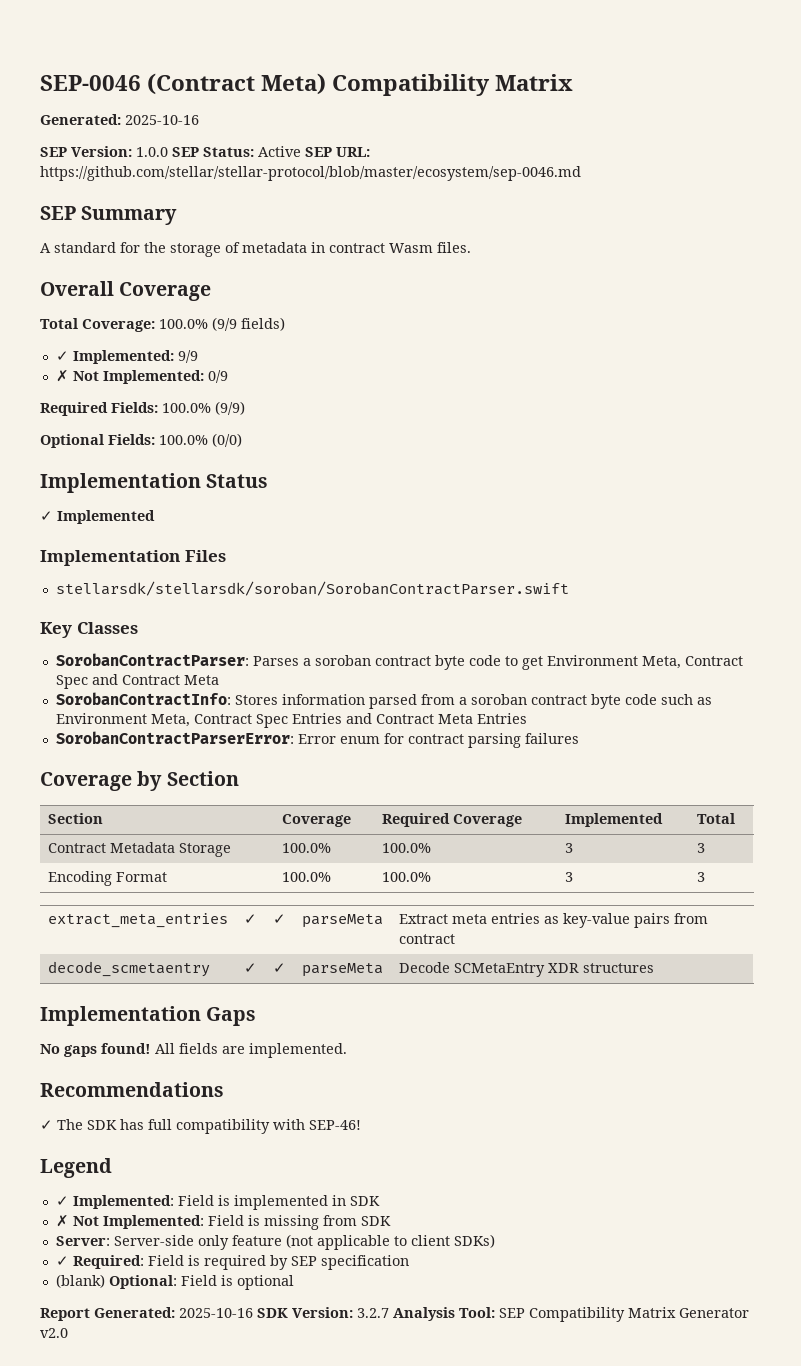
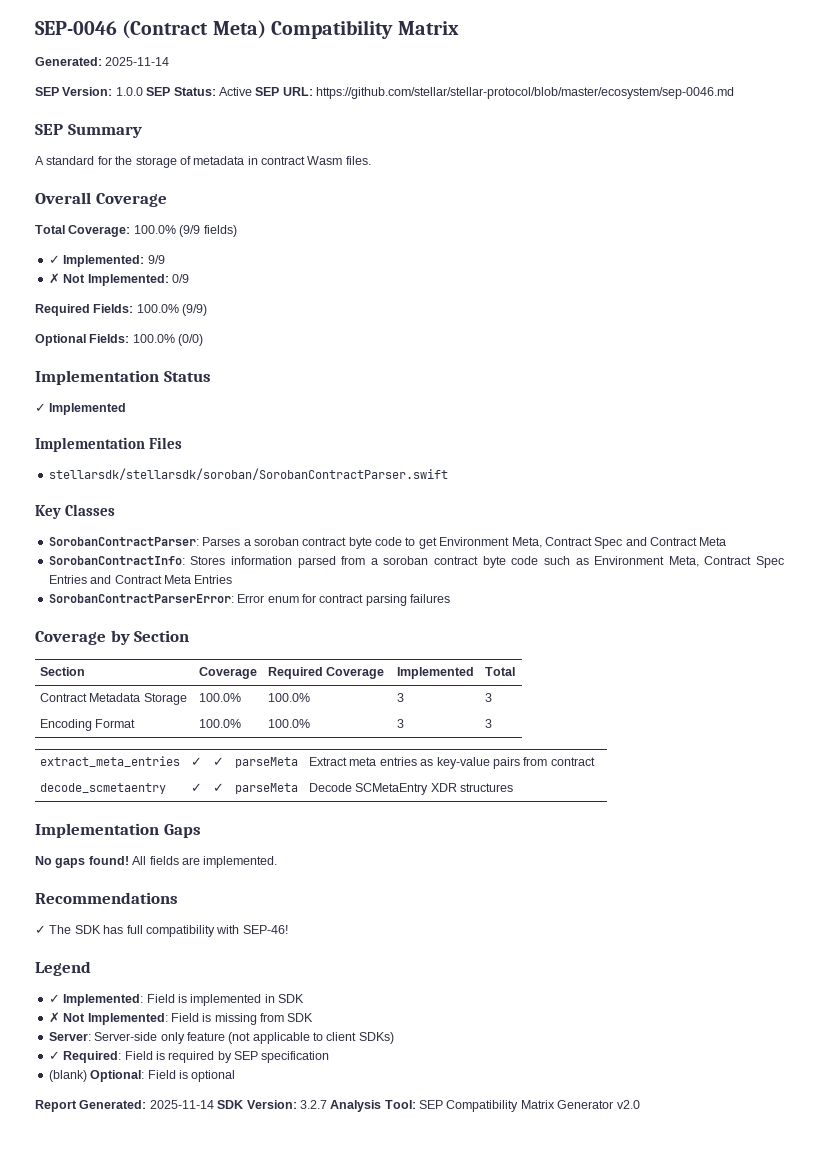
  SEP-0046 (Contract Meta) Compatibility Matrix
- Generated: 2025-10-16
+ Generated: 2025-11-14
- Report Generated: 2025-10-16 SDK Version: 3.2.7 Analysis Tool: SEP Compatibility Matrix Generator v2.0
+ Report Generated: 2025-11-14 SDK Version: 3.2.7 Analysis Tool: SEP Compatibility Matrix Generator v2.0

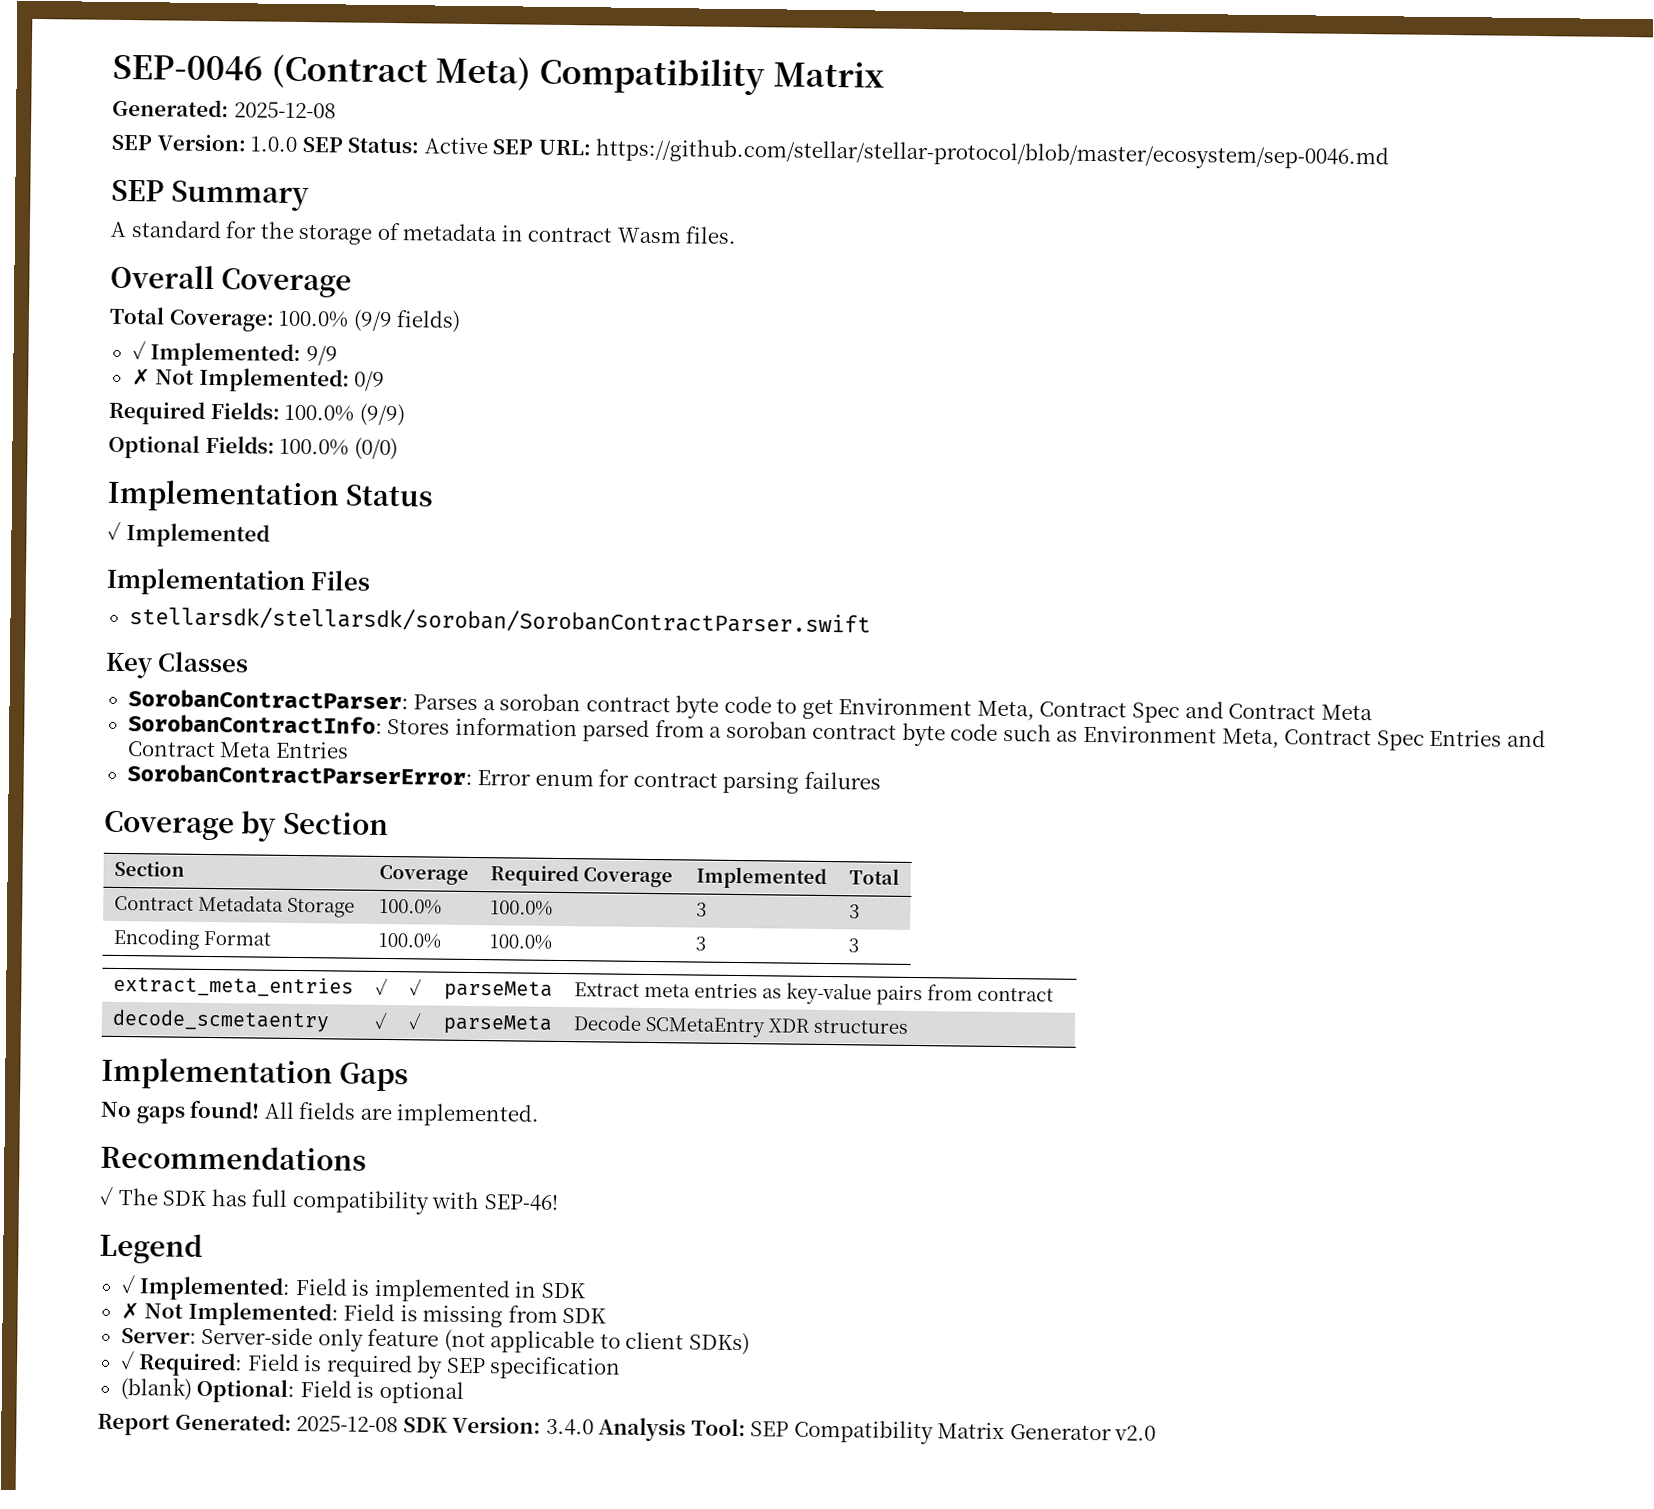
  SEP-0046 (Contract Meta) Compatibility Matrix
- Generated: 2025-11-14
+ Generated: 2025-12-08
- Report Generated: 2025-11-14 SDK Version: 3.2.7 Analysis Tool: SEP Compatibility Matrix Generator v2.0
+ Report Generated: 2025-12-08 SDK Version: 3.4.0 Analysis Tool: SEP Compatibility Matrix Generator v2.0

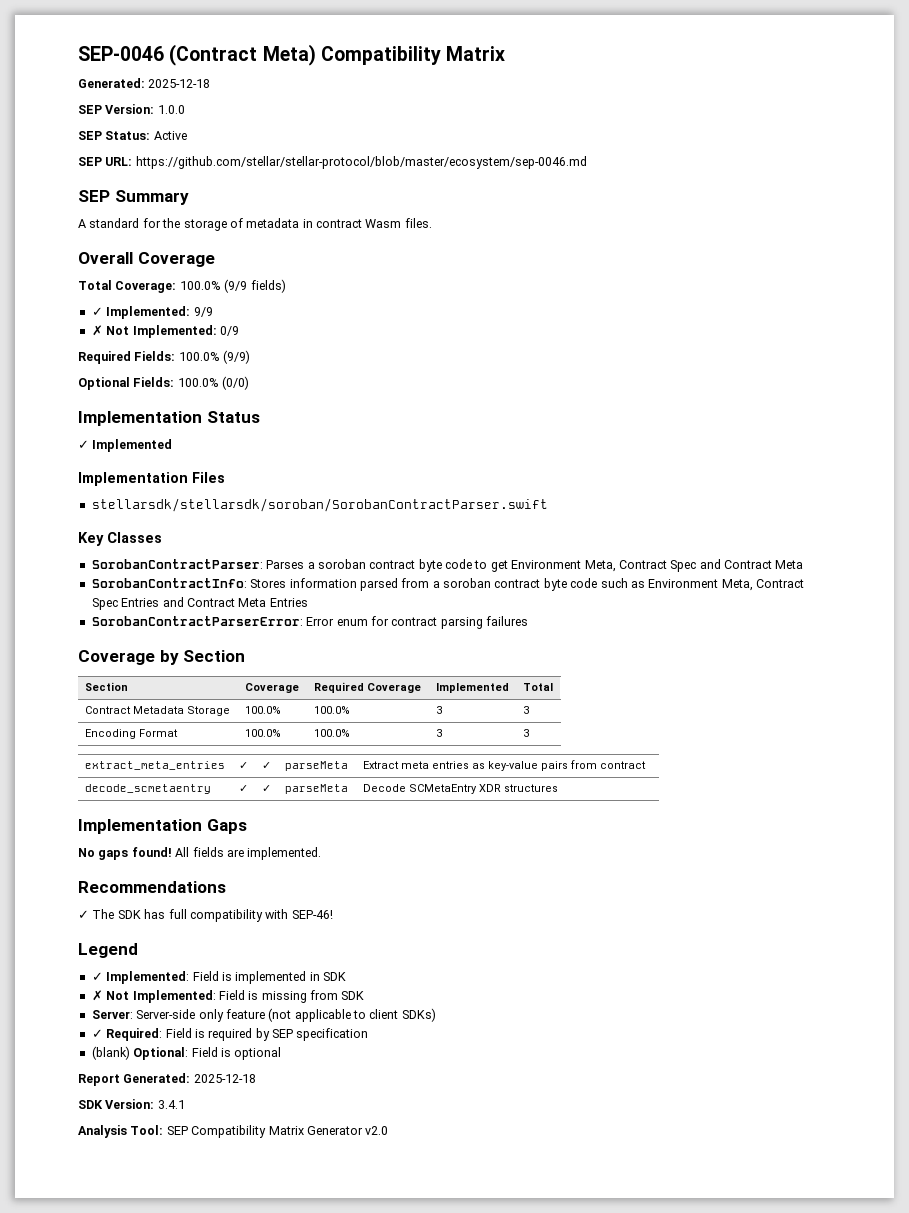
  SEP-0046 (Contract Meta) Compatibility Matrix
- Generated: 2025-12-08
+ Generated: 2025-12-18
- SEP Version: 1.0.0 SEP Status: Active SEP URL: https://github.com/stellar/stellar-protocol/blob/master/ecosystem/sep-0046.md
+ SEP Version: 1.0.0
+ SEP Status: Active
+ SEP URL: https://github.com/stellar/stellar-protocol/blob/master/ecosystem/sep-0046.md
- Report Generated: 2025-12-08 SDK Version: 3.4.0 Analysis Tool: SEP Compatibility Matrix Generator v2.0
+ Report Generated: 2025-12-18
+ SDK Version: 3.4.1
+ Analysis Tool: SEP Compatibility Matrix Generator v2.0

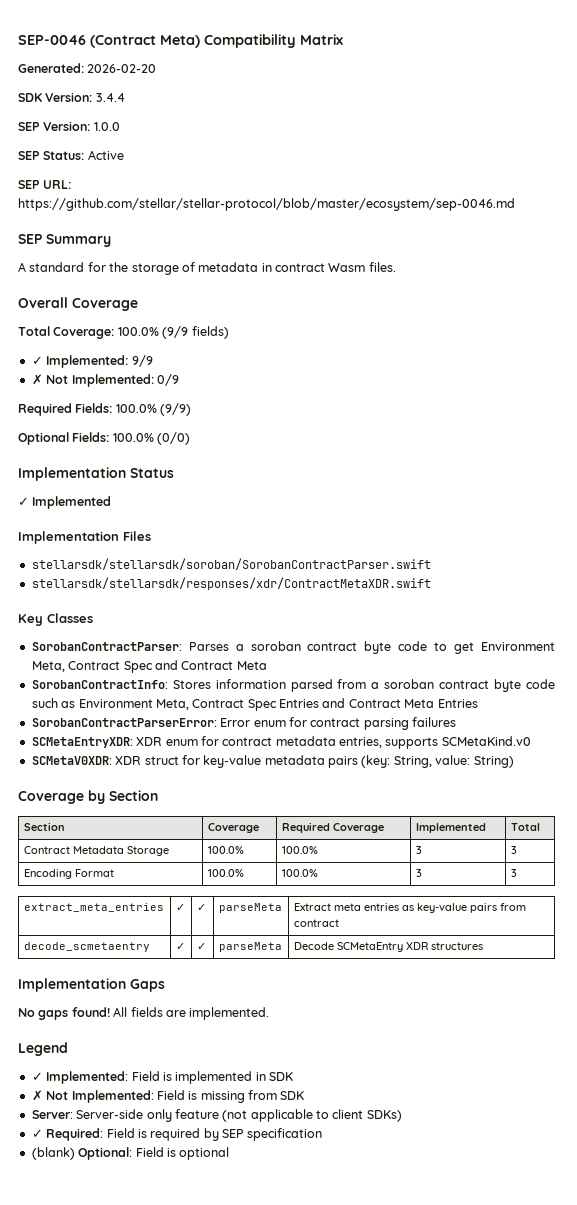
  SEP-0046 (Contract Meta) Compatibility Matrix
- Generated: 2025-12-18
+ Generated: 2026-02-20
+ SDK Version: 3.4.4
+ stellarsdk/stellarsdk/responses/xdr/ContractMetaXDR.swift
+ SCMetaEntryXDR: XDR enum for contract metadata entries, supports SCMetaKind.v0
+ SCMetaV0XDR: XDR struct for key-value metadata pairs (key: String, value: String)
- Recommendations
- ✓ The SDK has full compatibility with SEP-46!
- Report Generated: 2025-12-18
- SDK Version: 3.4.1
- Analysis Tool: SEP Compatibility Matrix Generator v2.0

